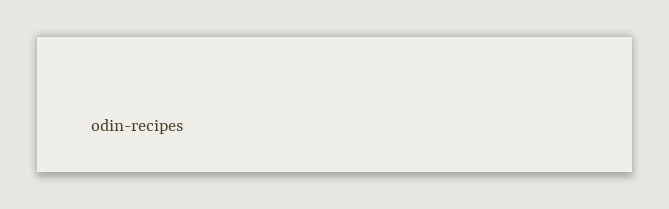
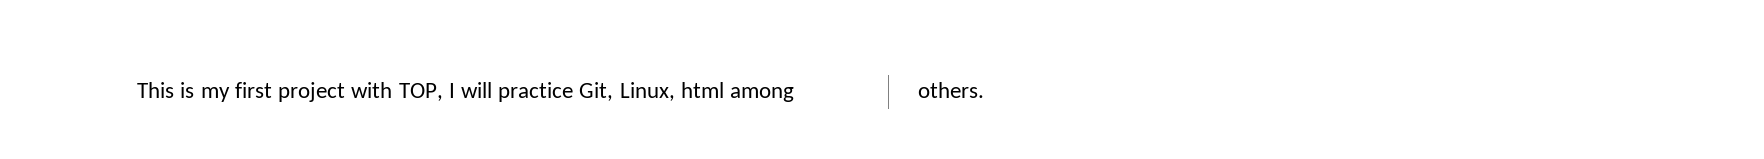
- odin-recipes
+ This is my first project with TOP, I will practice Git, Linux, html among others.

